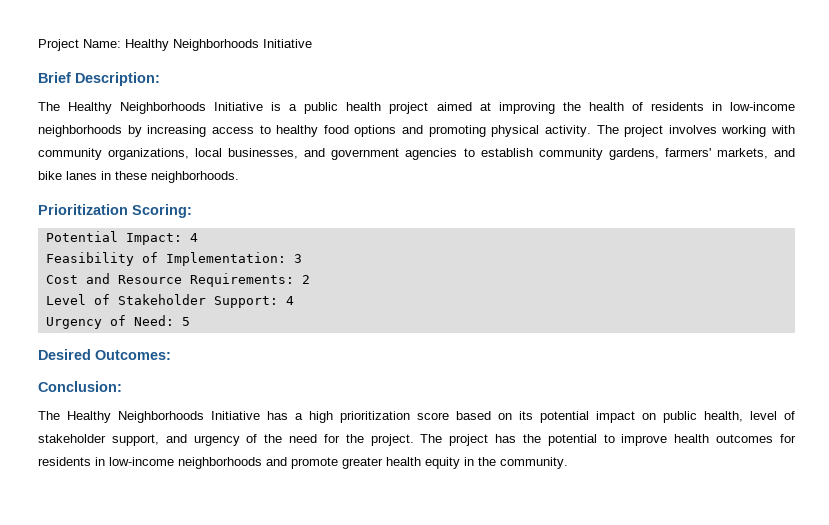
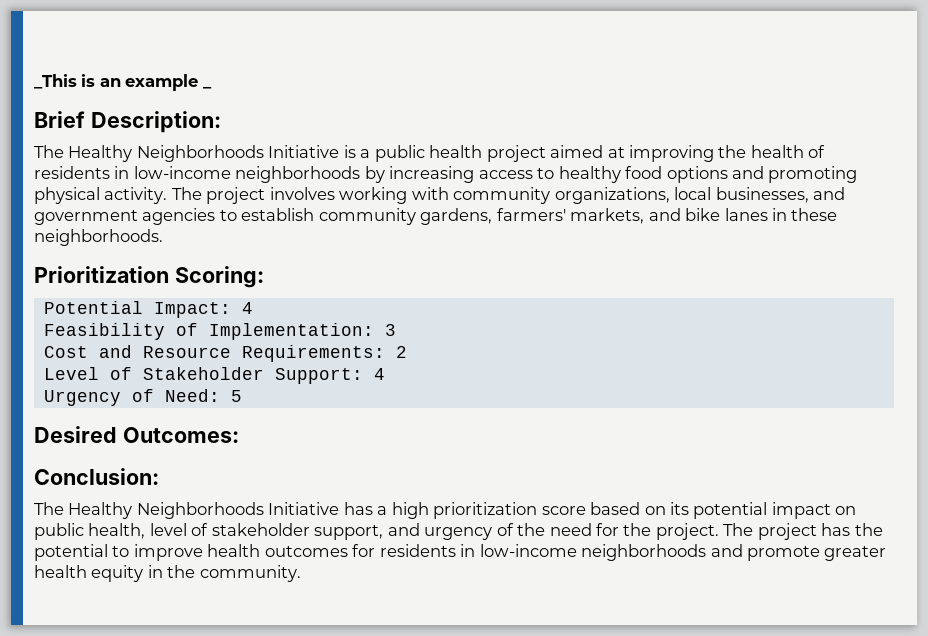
- Project Name: Healthy Neighborhoods Initiative
+ _This is an example _

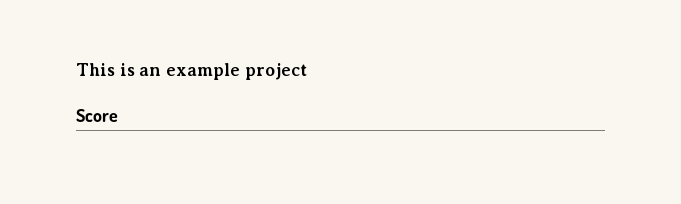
- _This is an example _
- Brief Description:
- The Healthy Neighborhoods Initiative is a public health project aimed at improving the health of residents in low-income neighborhoods by increasing access to healthy food options and promoting physical activity. The project involves working with community organizations, local businesses, and government agencies to establish community gardens, farmers' markets, and bike lanes in these neighborhoods.
- Prioritization Scoring:
- Potential Impact: 4
- Feasibility of Implementation: 3
- Cost and Resource Requirements: 2
- Level of Stakeholder Support: 4
- Urgency of Need: 5
- Desired Outcomes:
- Conclusion:
- The Healthy Neighborhoods Initiative has a high prioritization score based on its potential impact on public health, level of stakeholder support, and urgency of the need for the project. The project has the potential to improve health outcomes for residents in low-income neighborhoods and promote greater health equity in the community.
+ This is an example project
+ Score

